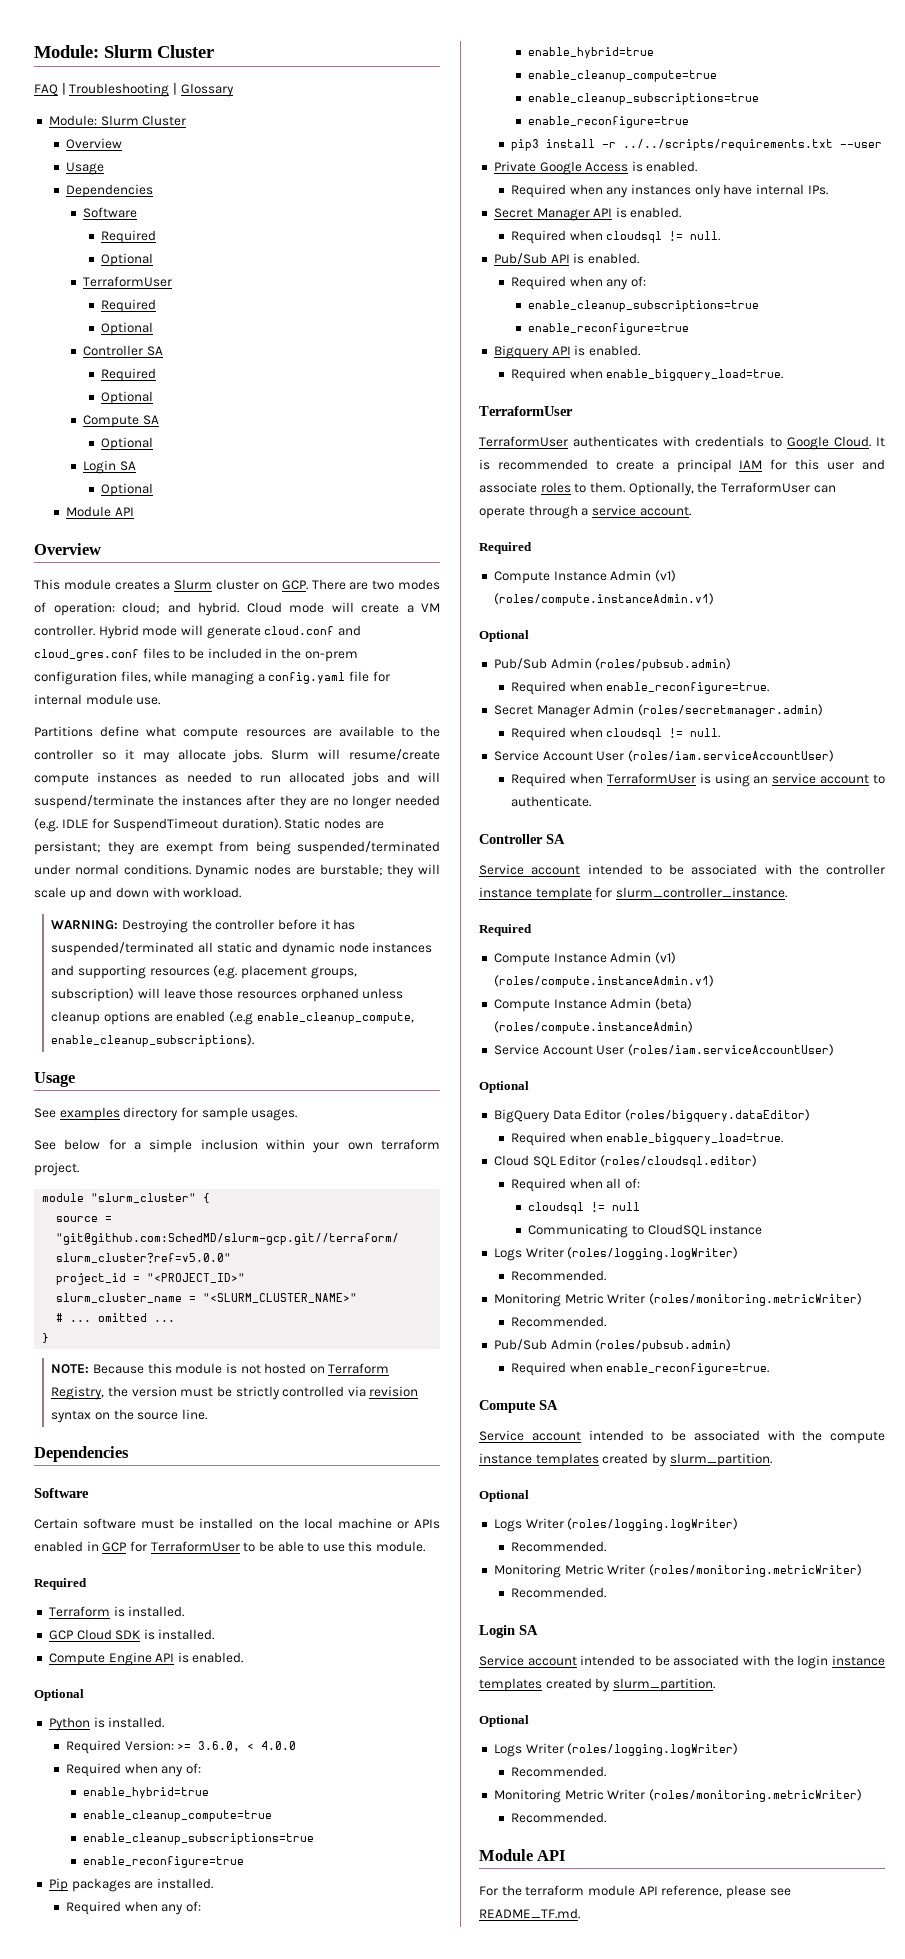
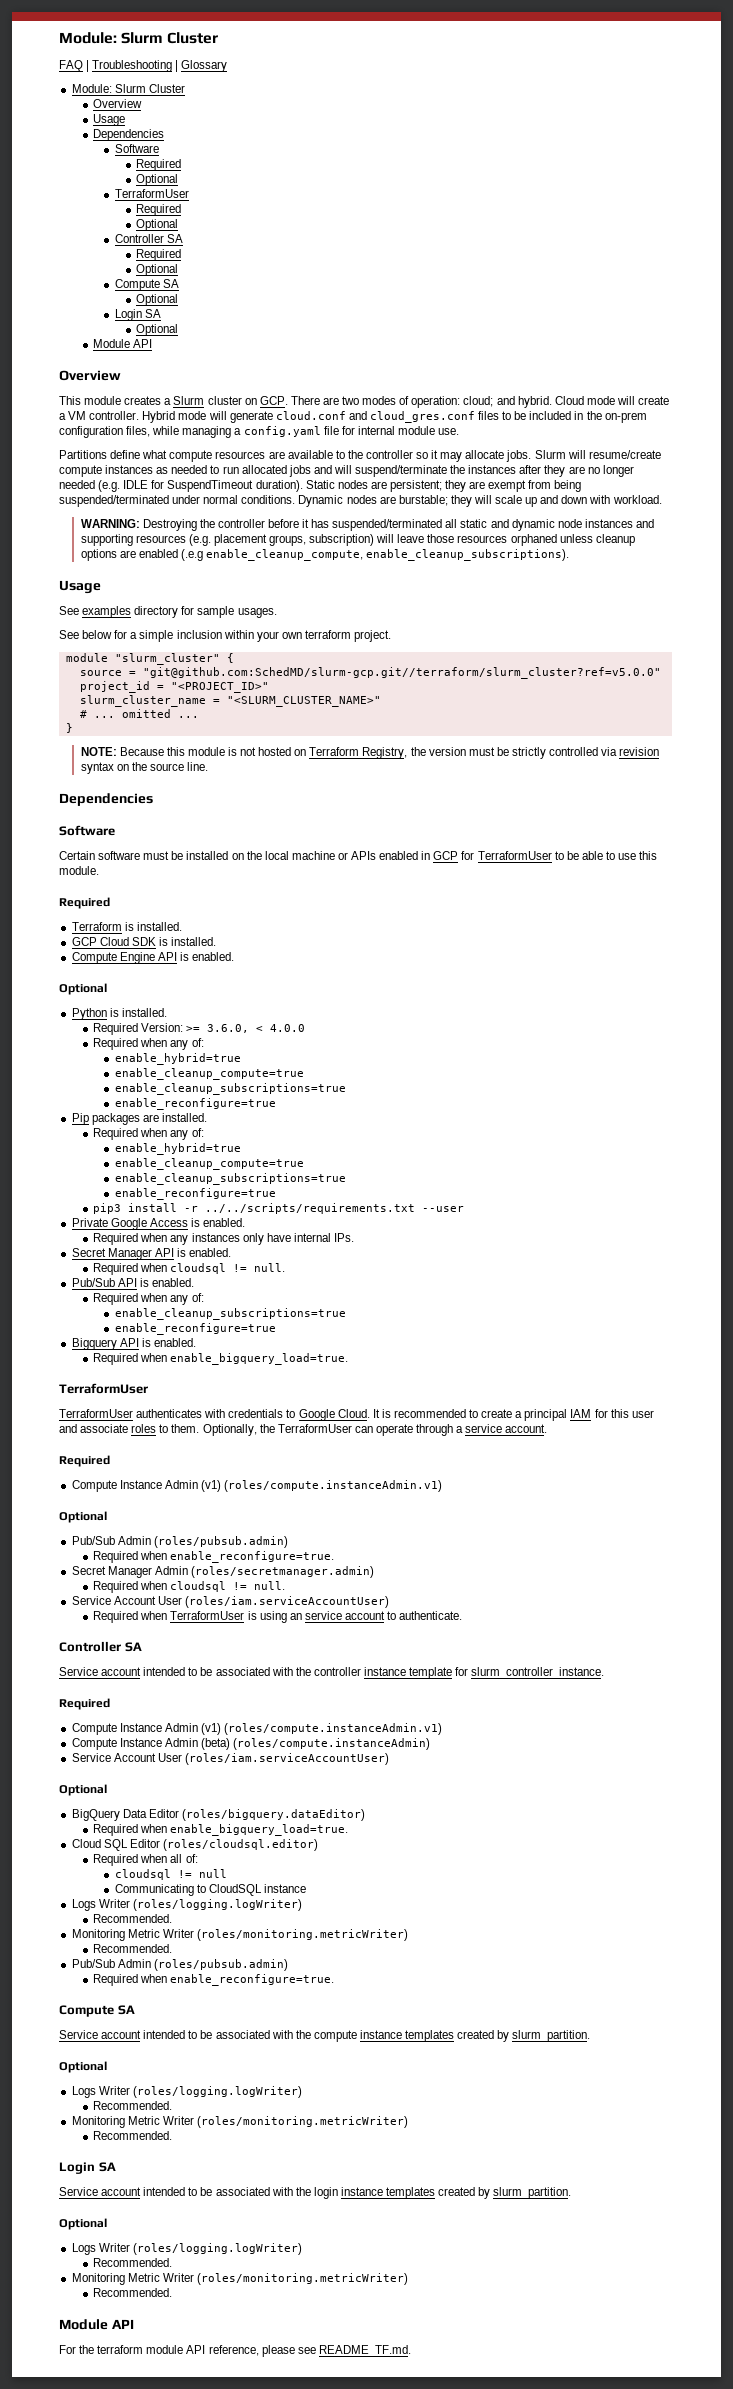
- Static nodes are persistant; they are exempt from being suspended/terminated under normal conditions.
+ Static nodes are persistent; they are exempt from being suspended/terminated under normal conditions.

